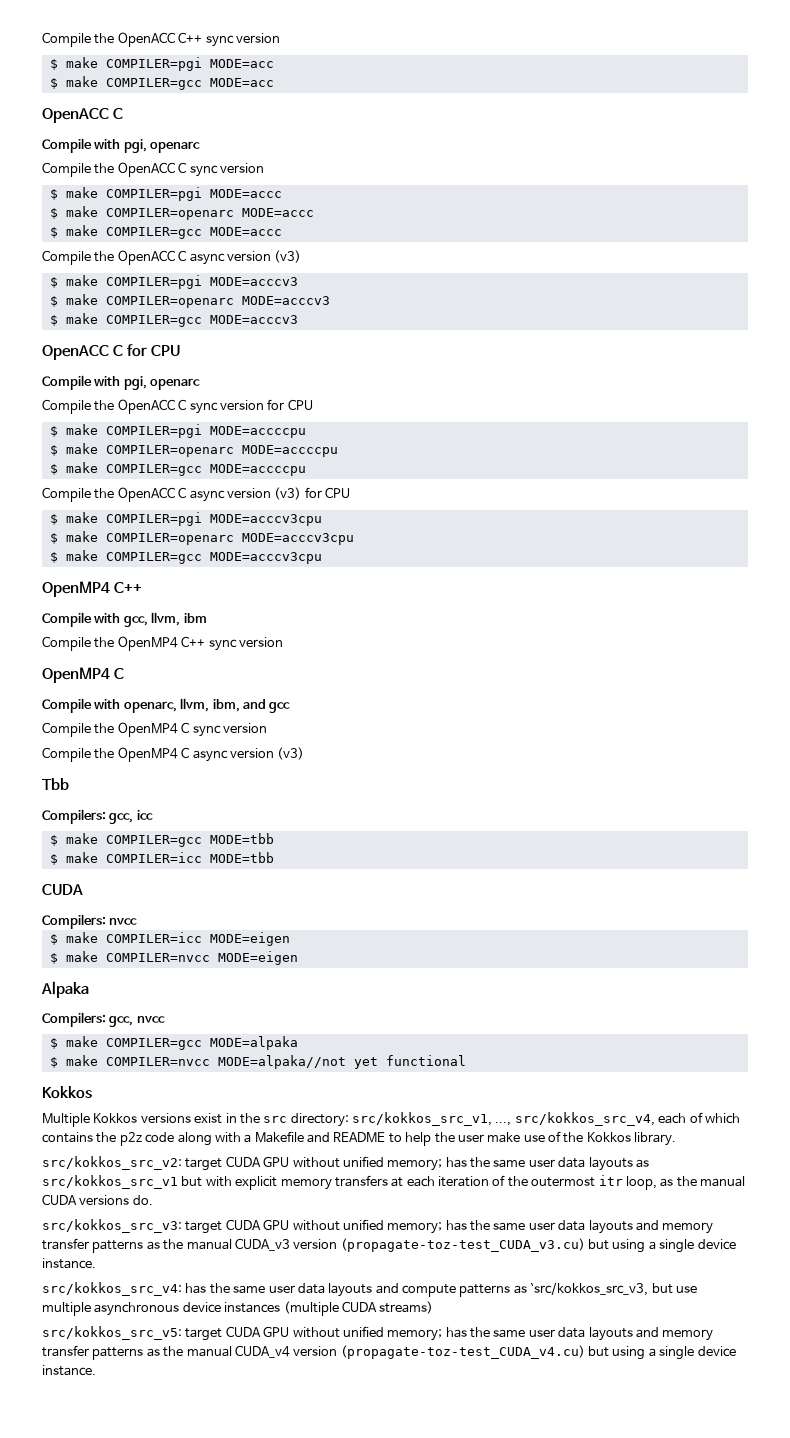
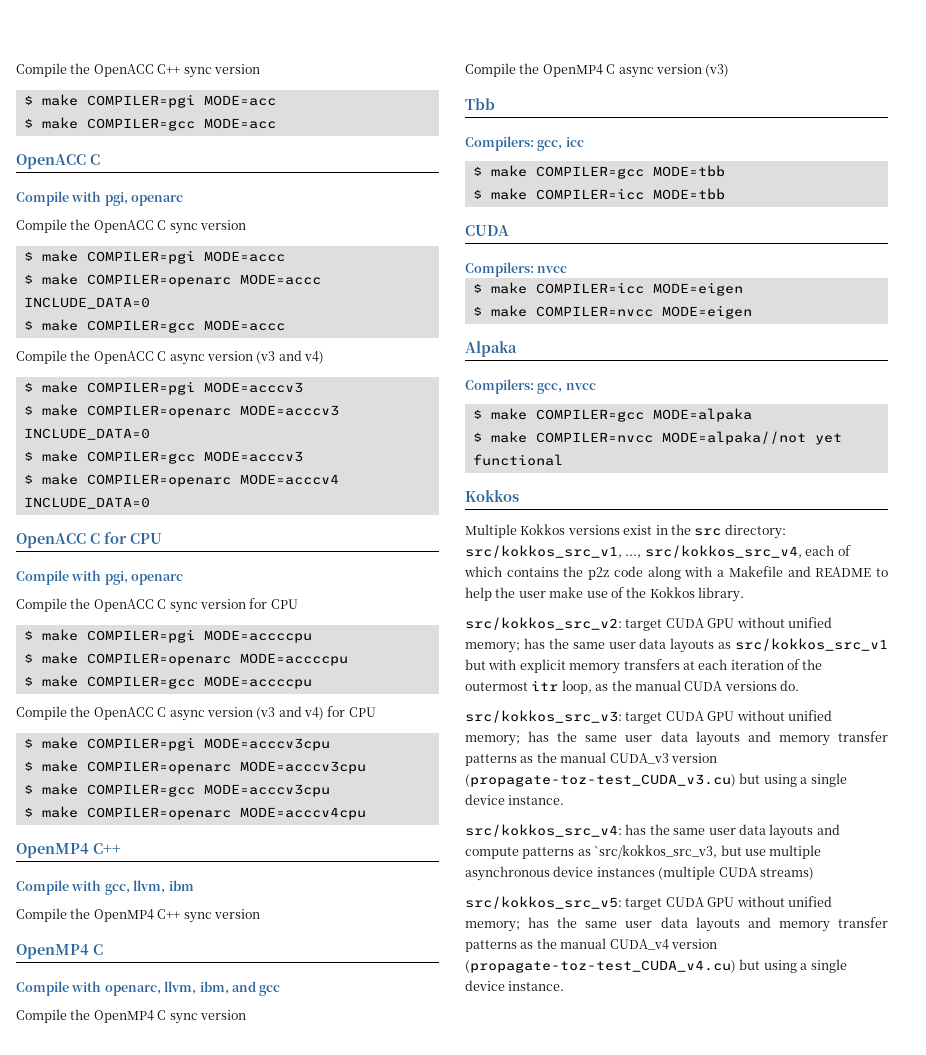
- $ make COMPILER=openarc MODE=accc
+ $ make COMPILER=openarc MODE=accc INCLUDE_DATA=0
  $ make COMPILER=gcc MODE=accc
- Compile the OpenACC C async version (v3)
+ Compile the OpenACC C async version (v3 and v4)
- $ make COMPILER=openarc MODE=acccv3
+ $ make COMPILER=openarc MODE=acccv3 INCLUDE_DATA=0
+ $ make COMPILER=openarc MODE=acccv4 INCLUDE_DATA=0
- Compile the OpenACC C async version (v3) for CPU
+ Compile the OpenACC C async version (v3 and v4) for CPU
+ $ make COMPILER=openarc MODE=acccv4cpu

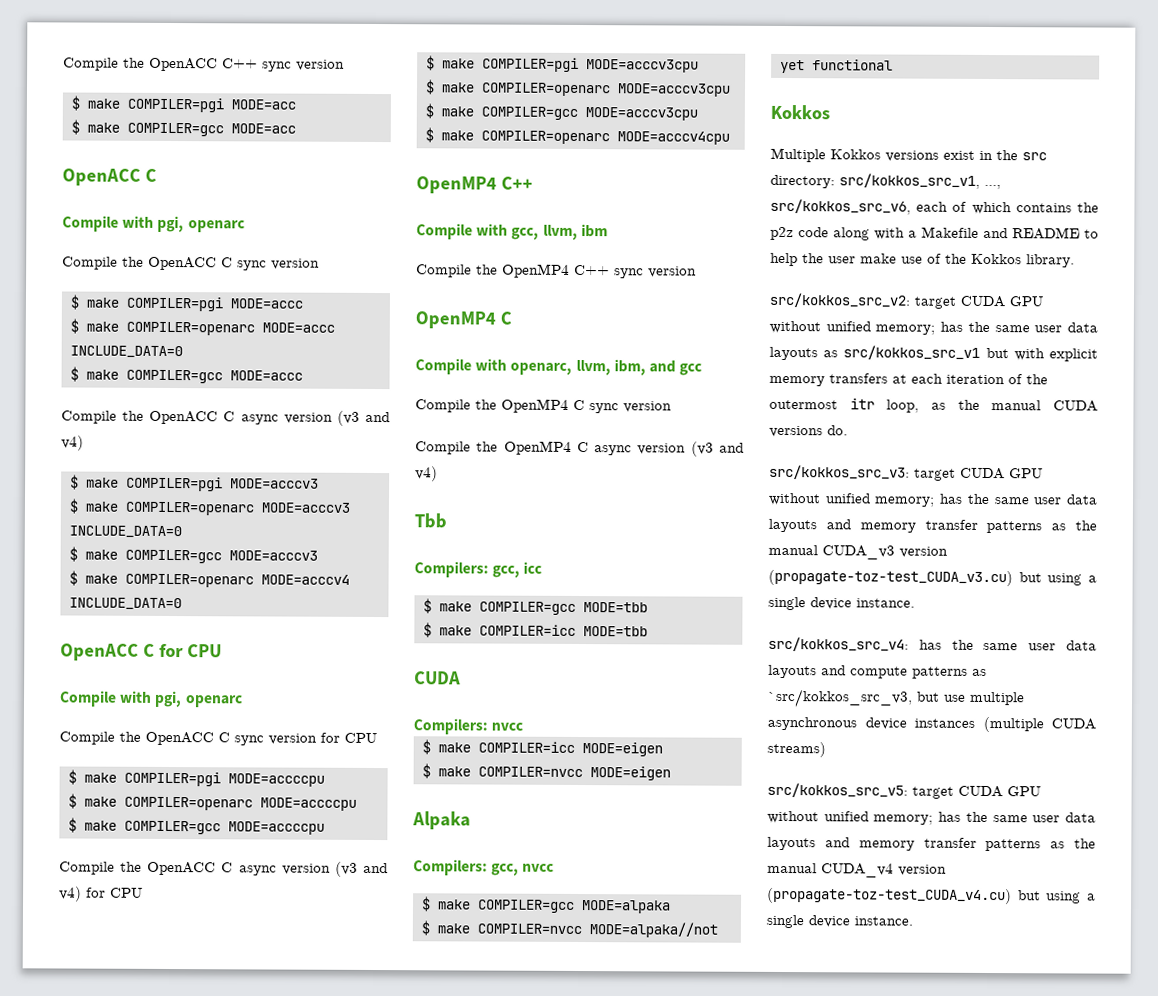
- Compile the OpenMP4 C async version (v3)
+ Compile the OpenMP4 C async version (v3 and v4)
- Multiple Kokkos versions exist in the src directory: src/kokkos_src_v1, ..., src/kokkos_src_v4, each of which contains the p2z code along with a Makefile and README to help the user make use of the Kokkos library.
+ Multiple Kokkos versions exist in the src directory: src/kokkos_src_v1, ..., src/kokkos_src_v6, each of which contains the p2z code along with a Makefile and README to help the user make use of the Kokkos library.

